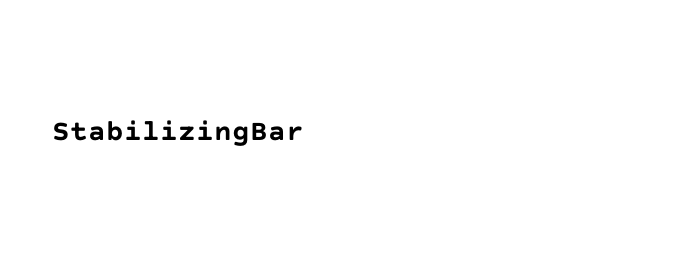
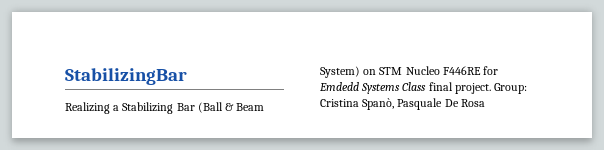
+ Realizing a Stabilizing Bar (Ball & Beam System) on STM Nucleo F446RE for Emdedd Systems Class final project. Group: Cristina Spanò, Pasquale De Rosa

